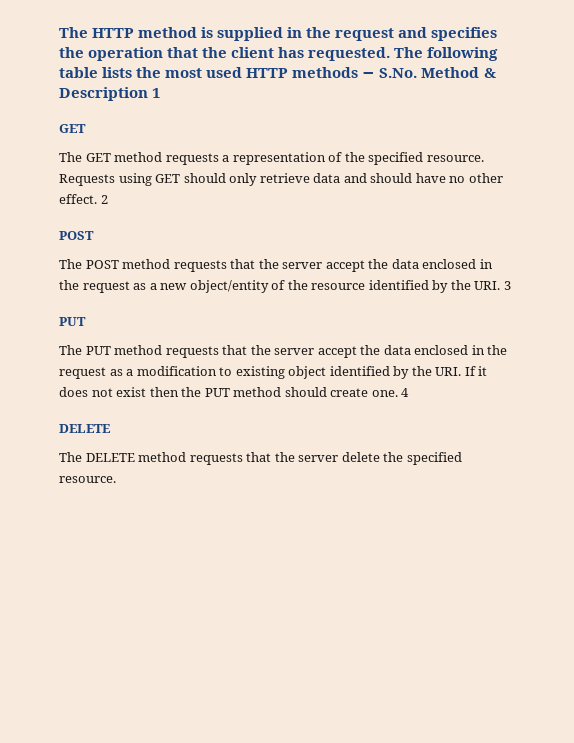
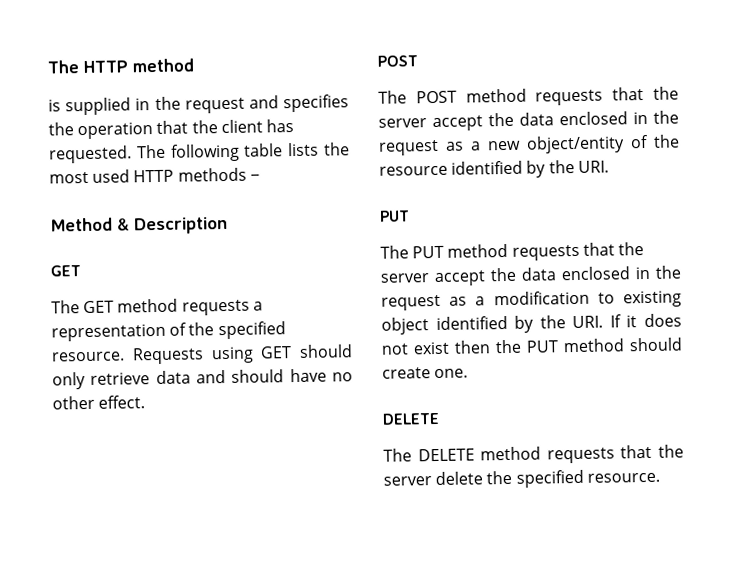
- The HTTP method is supplied in the request and specifies the operation that the client has requested.
+ The HTTP method
+ is supplied in the request and specifies the operation that the client has requested.
- The following table lists the most used HTTP methods − S.No. Method & Description 1
+ The following table lists the most used HTTP methods −
+ Method & Description
- 2
- The POST method requests that the server accept the data enclosed in the request as a new object/entity of the resource identified by the URI. 3
+ The POST method requests that the server accept the data enclosed in the request as a new object/entity of the resource identified by the URI.
- 4

